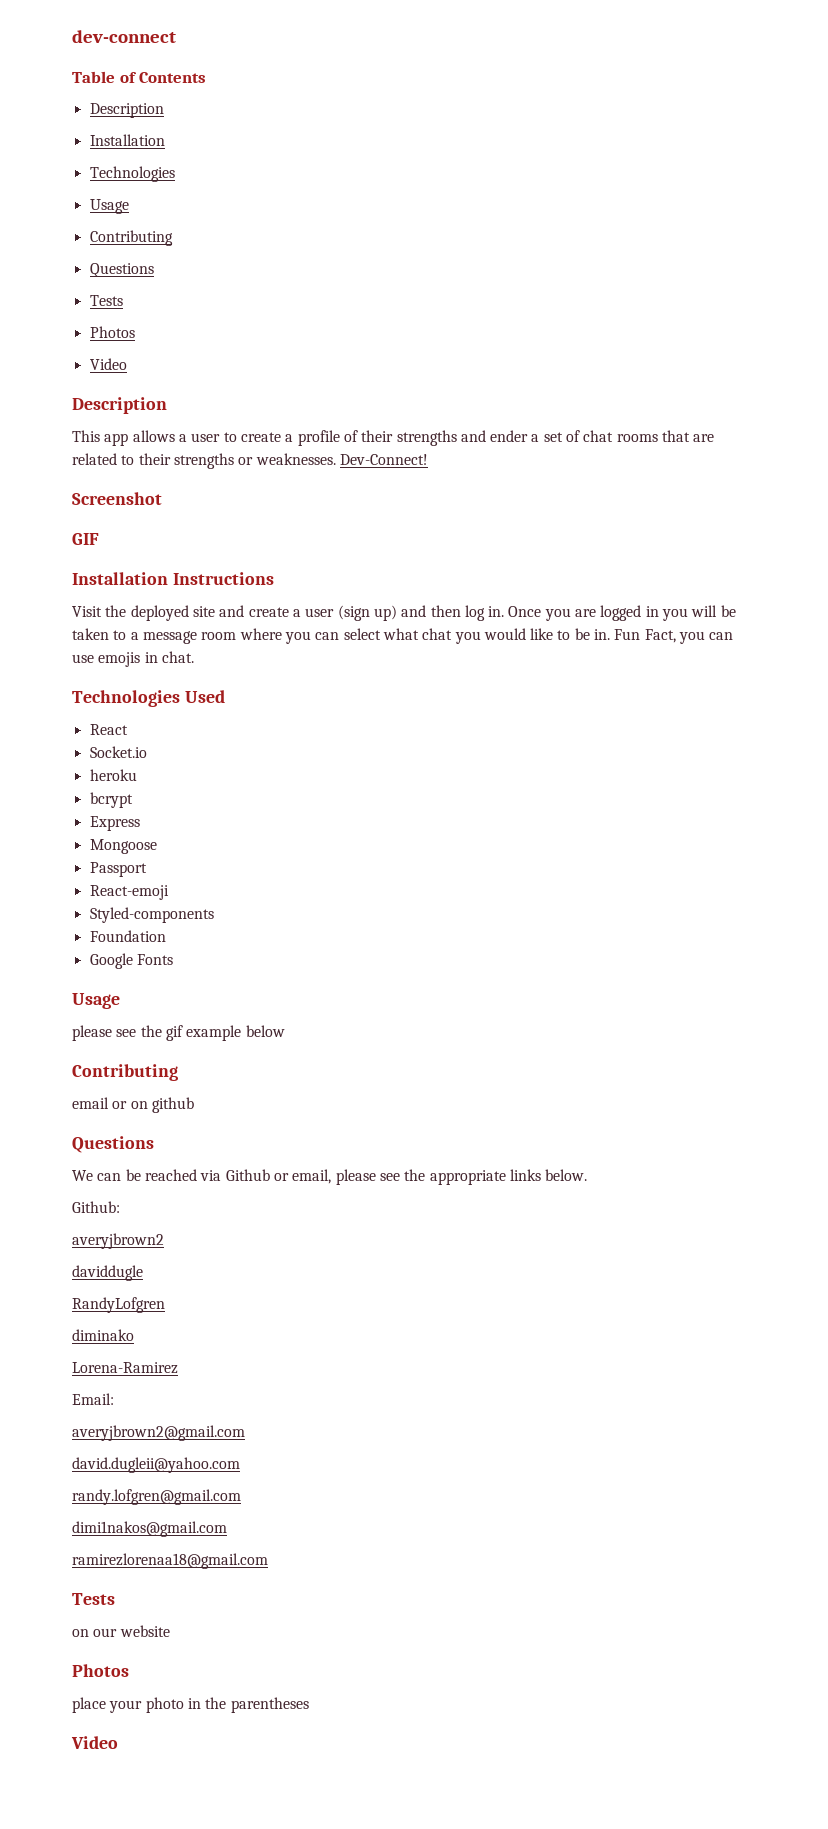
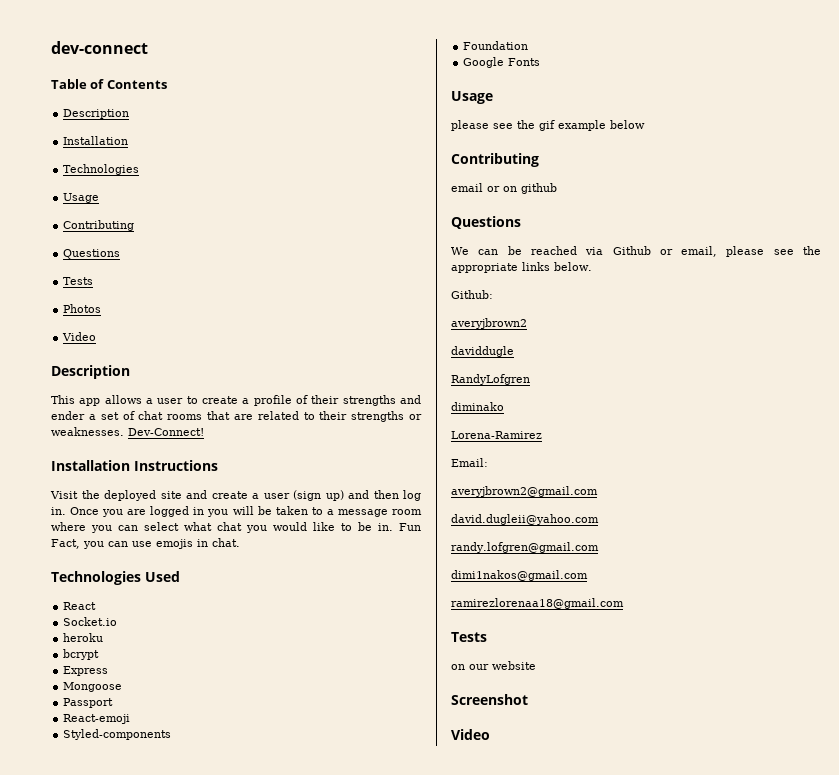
- Screenshot
- GIF
  on our website
- Photos
- place your photo in the parentheses
+ Screenshot

